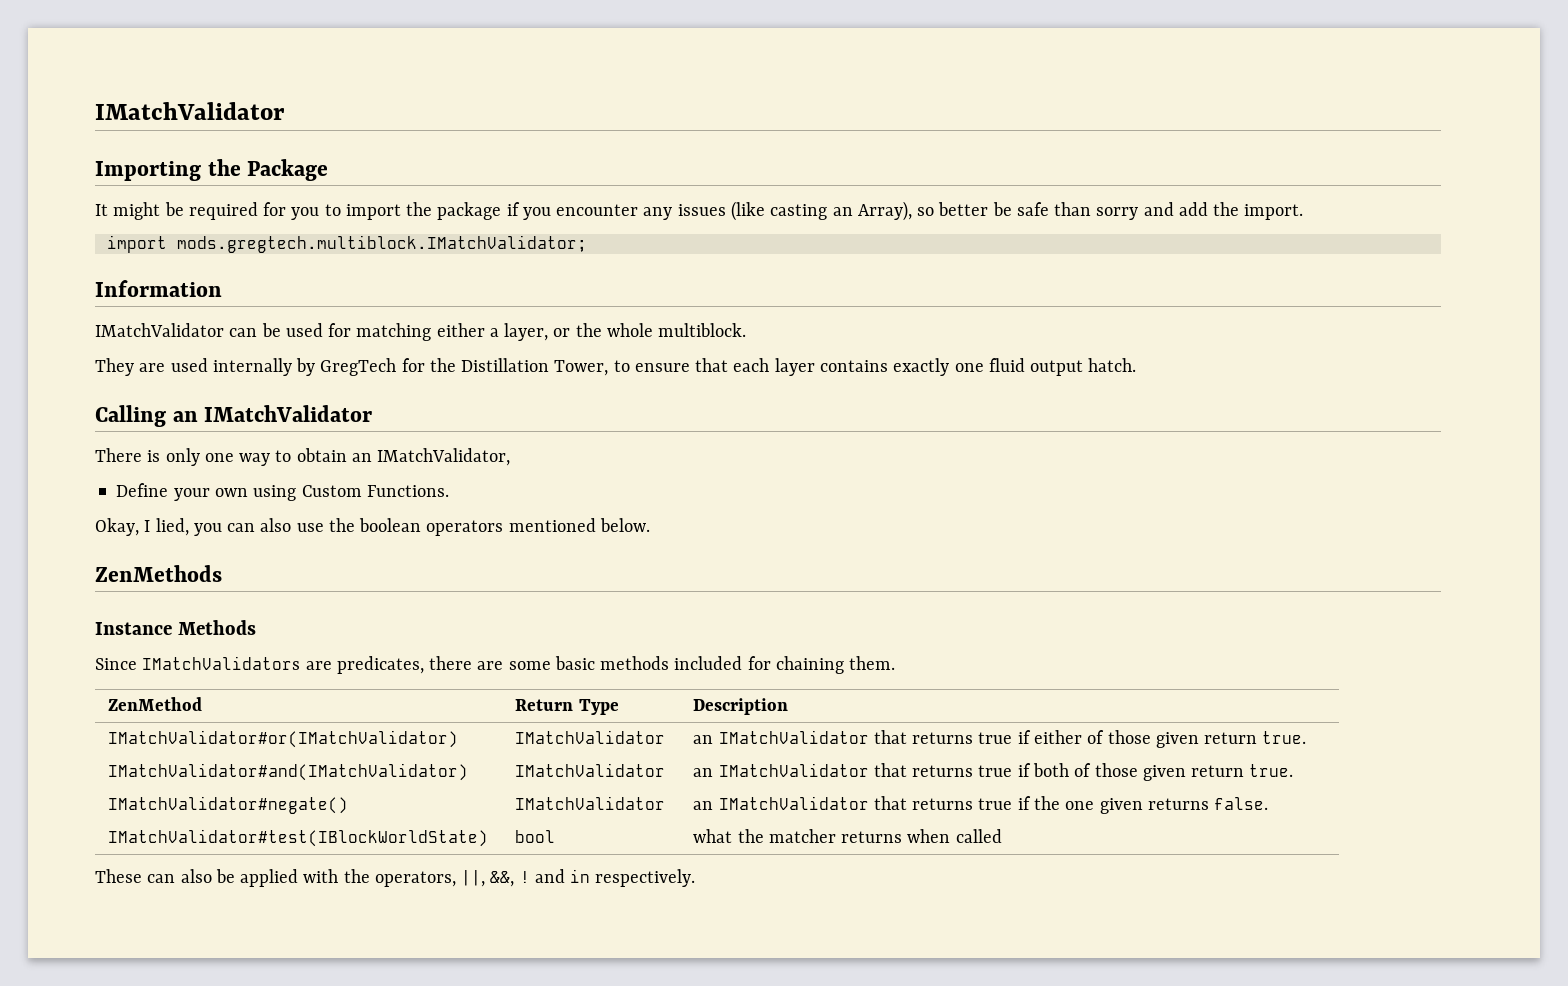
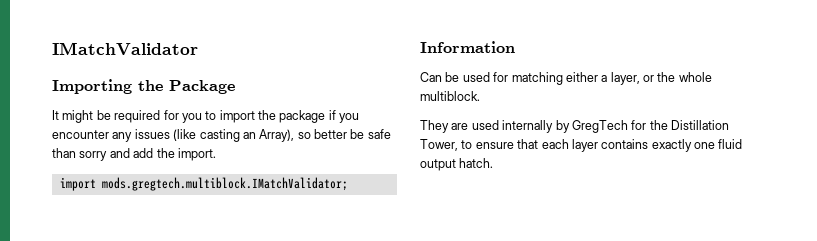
- IMatchValidator can be used for matching either a layer, or the whole multiblock.
+ Can be used for matching either a layer, or the whole multiblock.
- Calling an IMatchValidator
- There is only one way to obtain an IMatchValidator,
- Define your own using Custom Functions.
- Okay, I lied, you can also use the boolean operators mentioned below.
- ZenMethods
- Instance Methods
- Since IMatchValidators are predicates, there are some basic methods included for chaining them.
- ZenMethod | Return Type | Description
- IMatchValidator#or(IMatchValidator) | IMatchValidator | an IMatchValidator that returns true if either of those given return true.
- IMatchValidator#and(IMatchValidator) | IMatchValidator | an IMatchValidator that returns true if both of those given return true.
- IMatchValidator#negate() | IMatchValidator | an IMatchValidator that returns true if the one given returns false.
- IMatchValidator#test(IBlockWorldState) | bool | what the matcher returns when called
- These can also be applied with the operators, ||, &&, ! and in respectively.

